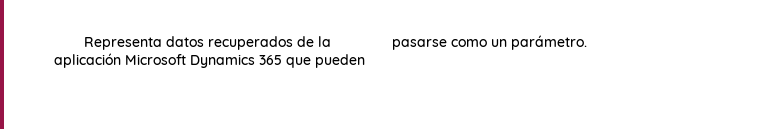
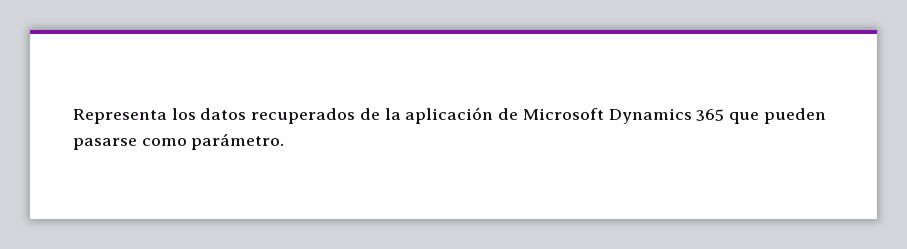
- Representa datos recuperados de la aplicación Microsoft Dynamics 365 que pueden pasarse como un parámetro.
+ Representa los datos recuperados de la aplicación de Microsoft Dynamics 365 que pueden pasarse como parámetro.

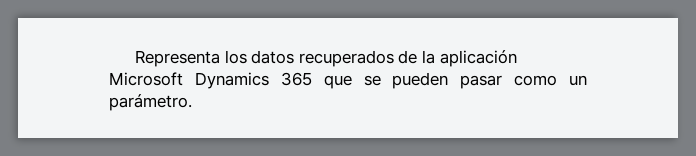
- Representa los datos recuperados de la aplicación de Microsoft Dynamics 365 que pueden pasarse como parámetro.
+ Representa los datos recuperados de la aplicación Microsoft Dynamics 365 que se pueden pasar como un parámetro.

